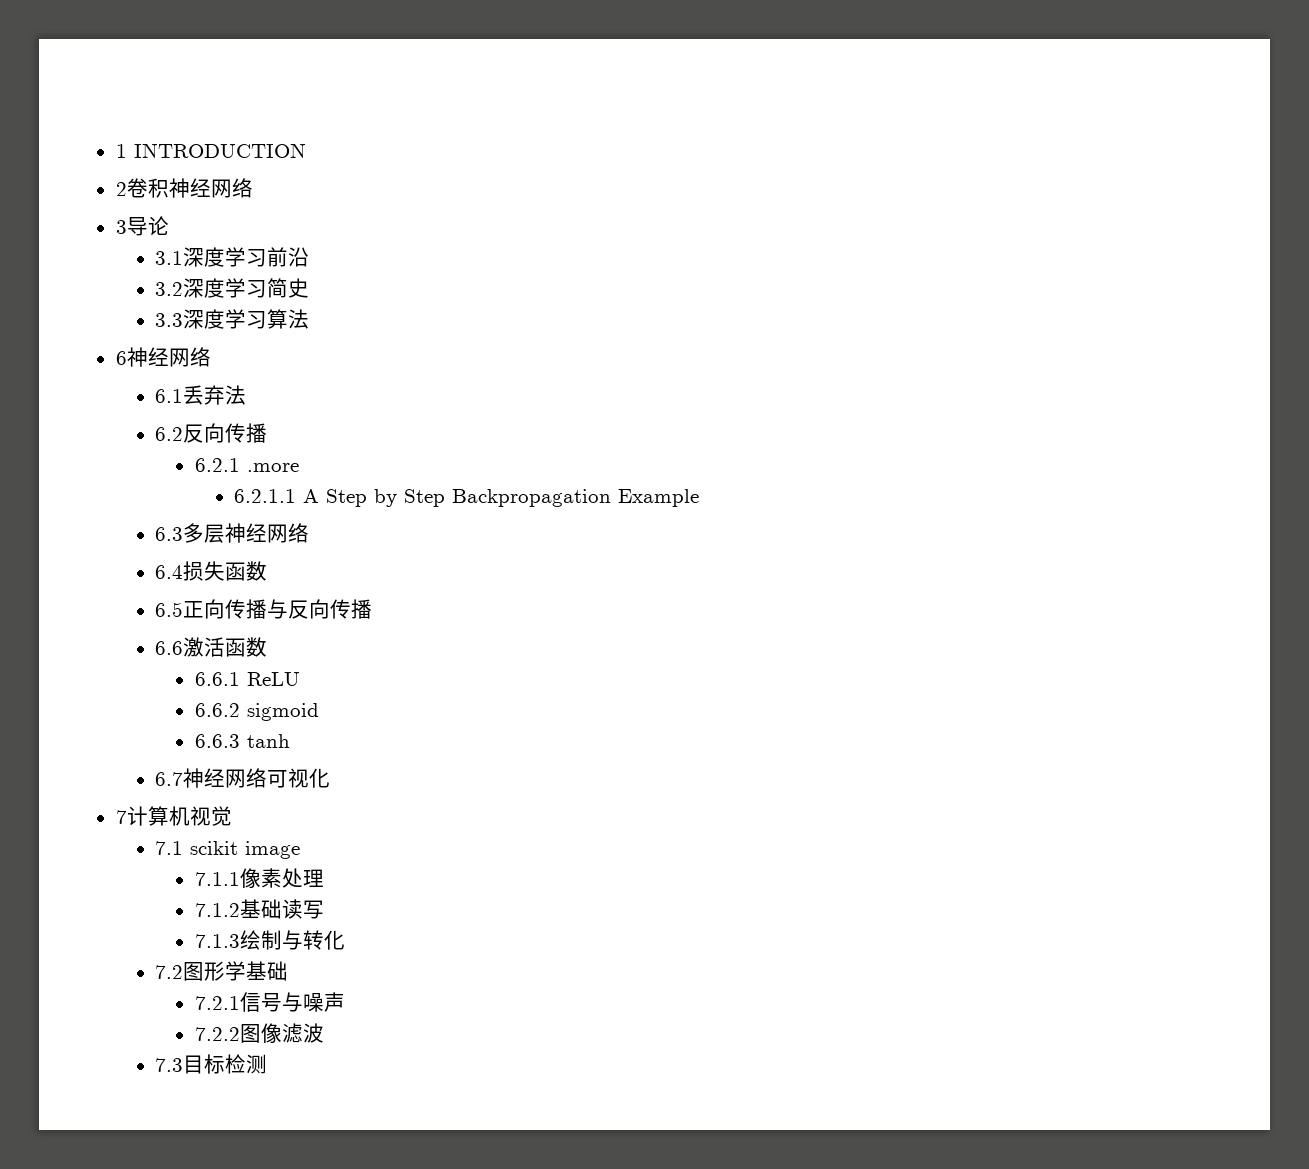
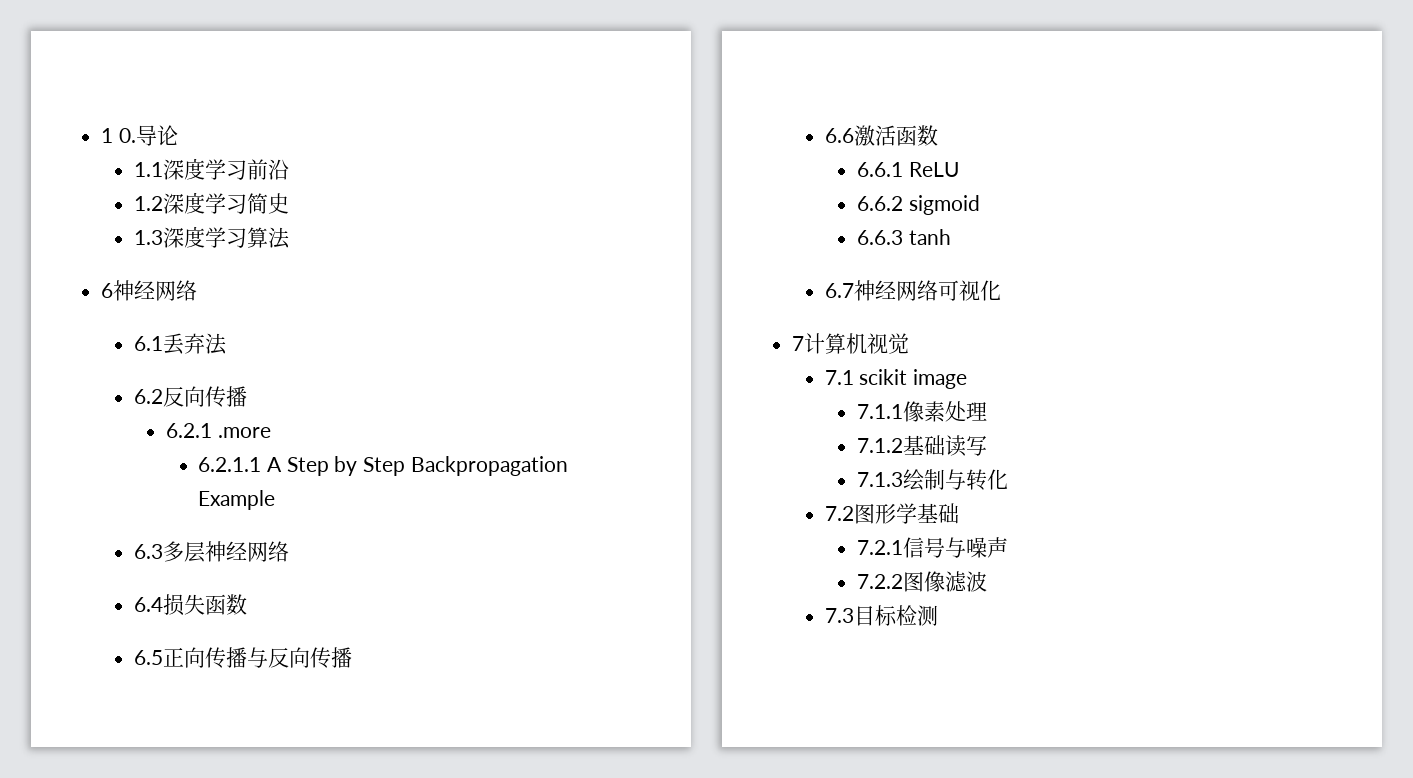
- 1 INTRODUCTION
- 2卷积神经网络
- 3导论
+ 1 0.导论
- 3.1深度学习前沿
+ 1.1深度学习前沿
- 3.2深度学习简史
+ 1.2深度学习简史
- 3.3深度学习算法
+ 1.3深度学习算法

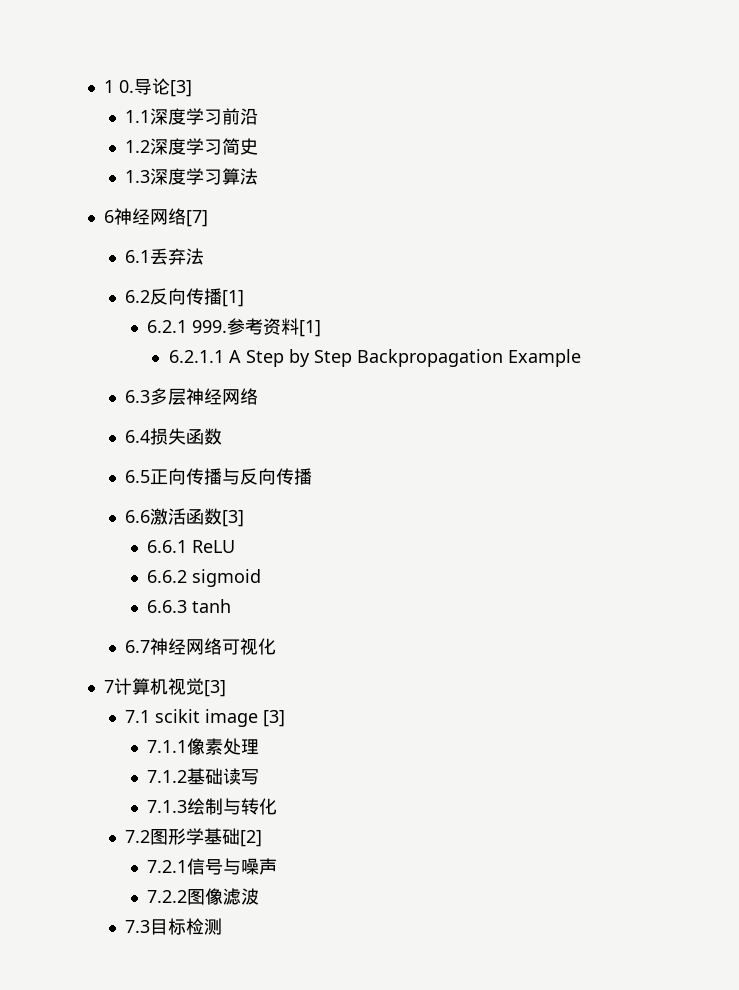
- 1 0.导论
+ 1 0.导论[3]
- 6神经网络
+ 6神经网络[7]
- 6.2反向传播
+ 6.2反向传播[1]
- 6.2.1 .more
+ 6.2.1 999.参考资料[1]
- 6.6激活函数
+ 6.6激活函数[3]
- 7计算机视觉
+ 7计算机视觉[3]
- 7.1 scikit image
+ 7.1 scikit image [3]
- 7.2图形学基础
+ 7.2图形学基础[2]

